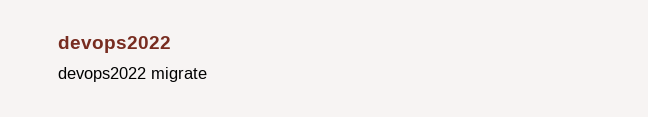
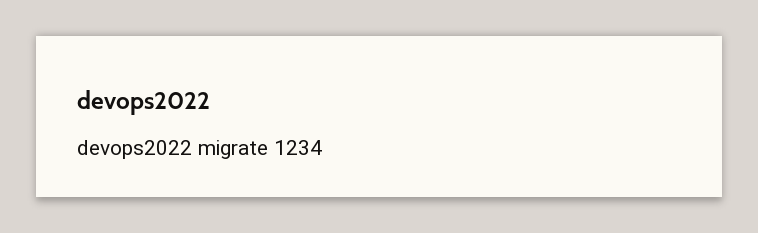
- devops2022 migrate
+ devops2022 migrate 1234

